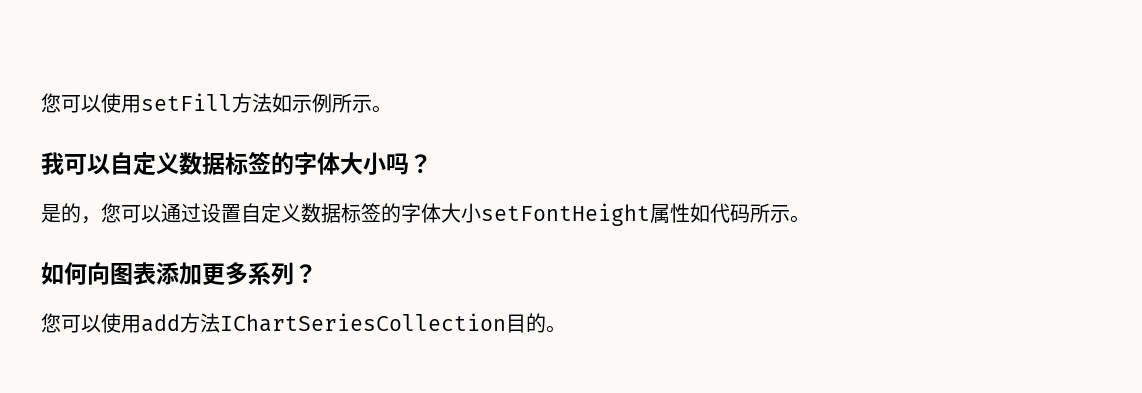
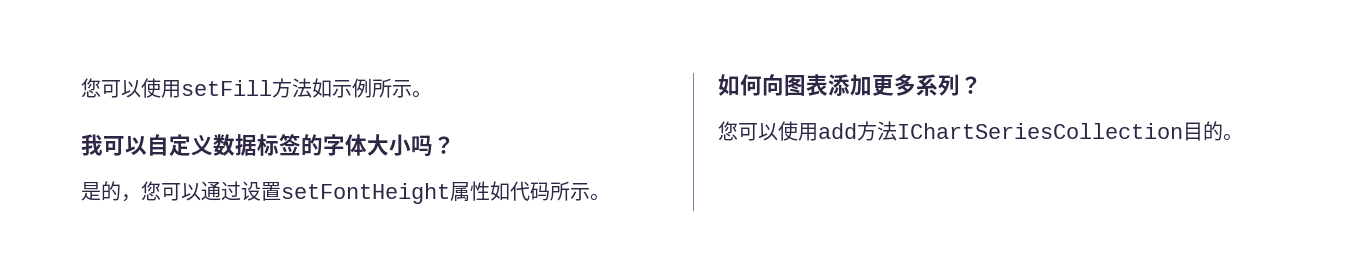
- 是的，您可以通过设置自定义数据标签的字体大小setFontHeight属性如代码所示。
+ 是的，您可以通过设置setFontHeight属性如代码所示。

